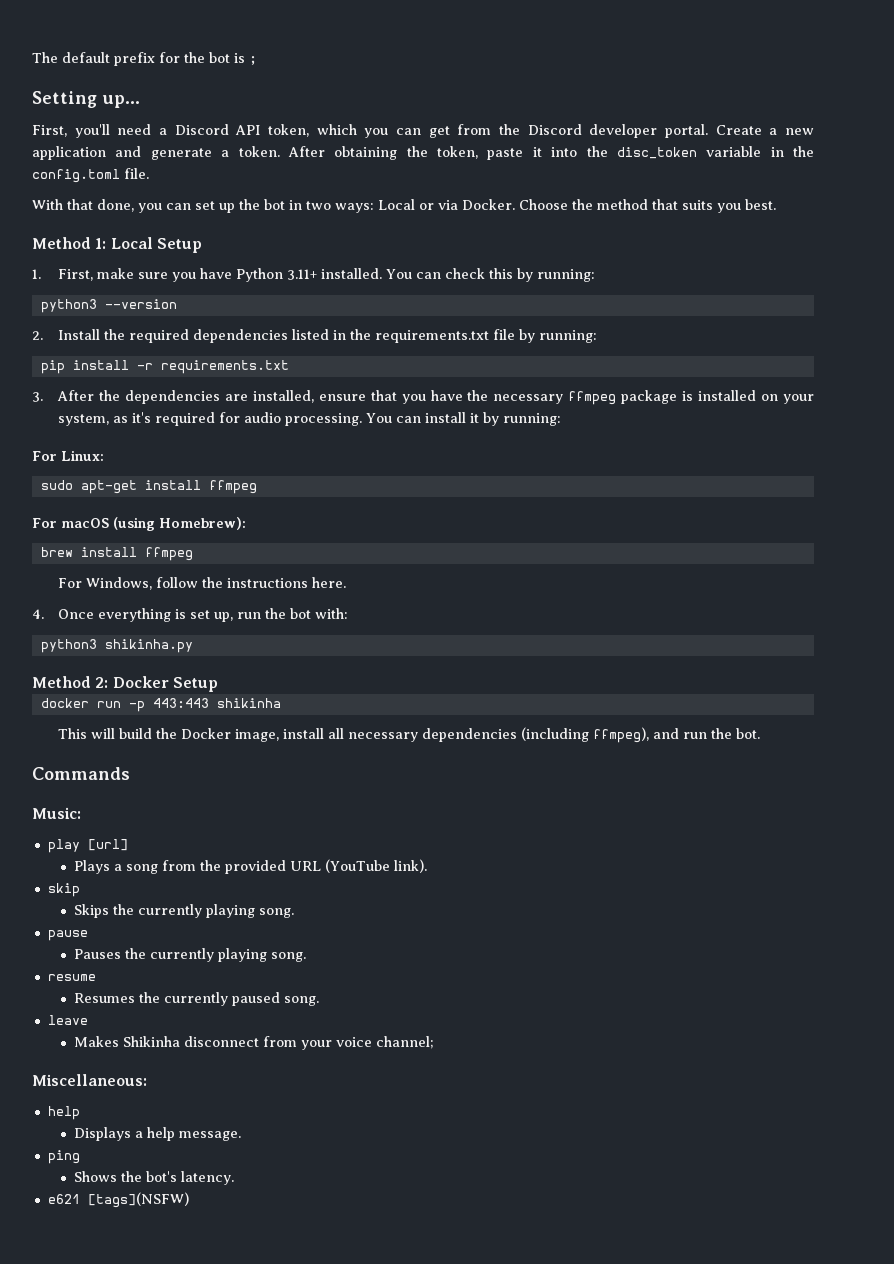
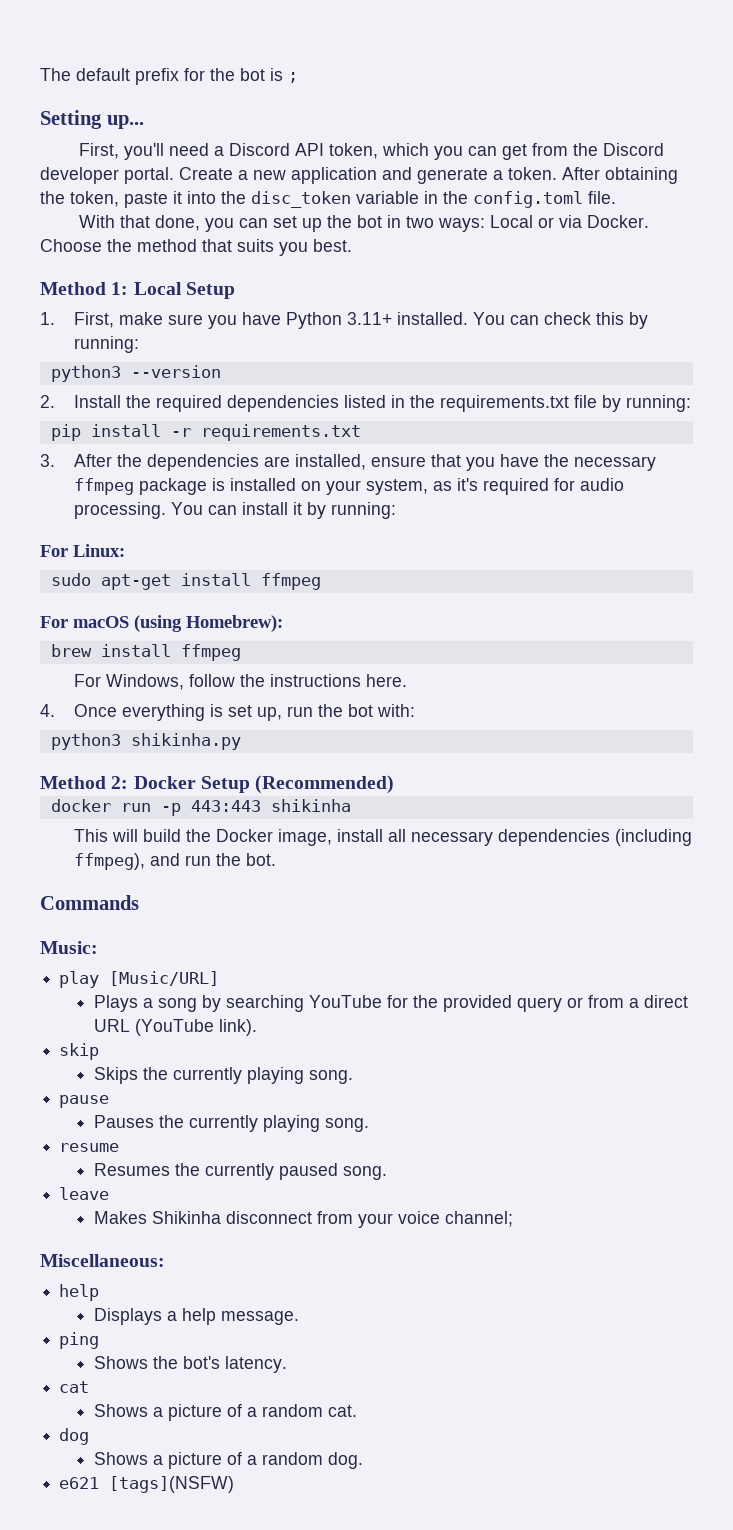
- Method 2: Docker Setup
+ Method 2: Docker Setup (Recommended)
- play [url]
+ play [Music/URL]
- Plays a song from the provided URL (YouTube link).
+ Plays a song by searching YouTube for the provided query or from a direct URL (YouTube link).
+ cat
+ Shows a picture of a random cat.
+ dog
+ Shows a picture of a random dog.

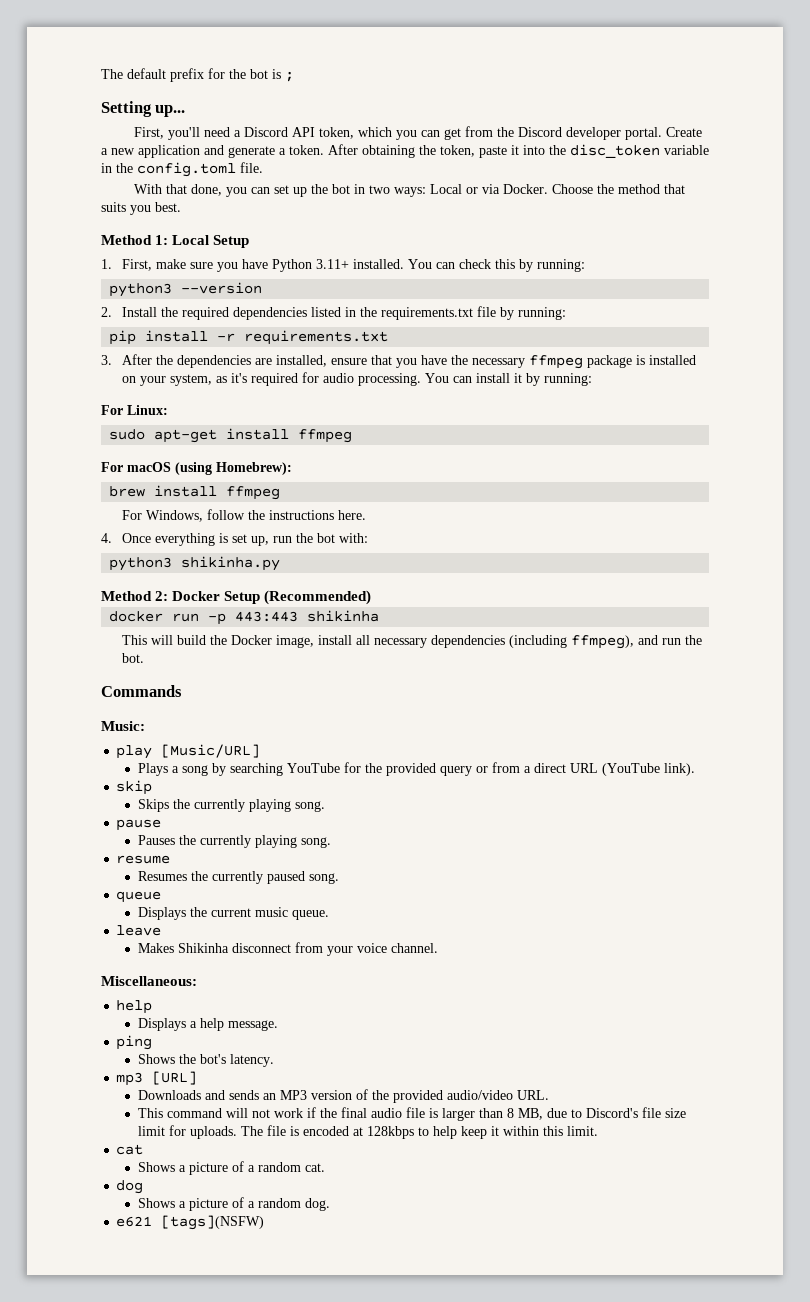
+ queue
+ Displays the current music queue.
- Makes Shikinha disconnect from your voice channel;
+ Makes Shikinha disconnect from your voice channel.
+ mp3 [URL]
+ Downloads and sends an MP3 version of the provided audio/video URL.
+ This command will not work if the final audio file is larger than 8 MB, due to Discord's file size limit for uploads. The file is encoded at 128kbps to help keep it within this limit.

